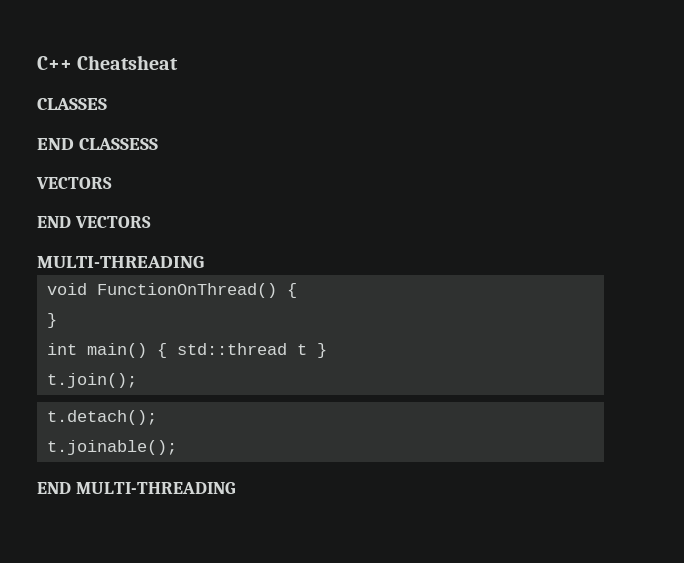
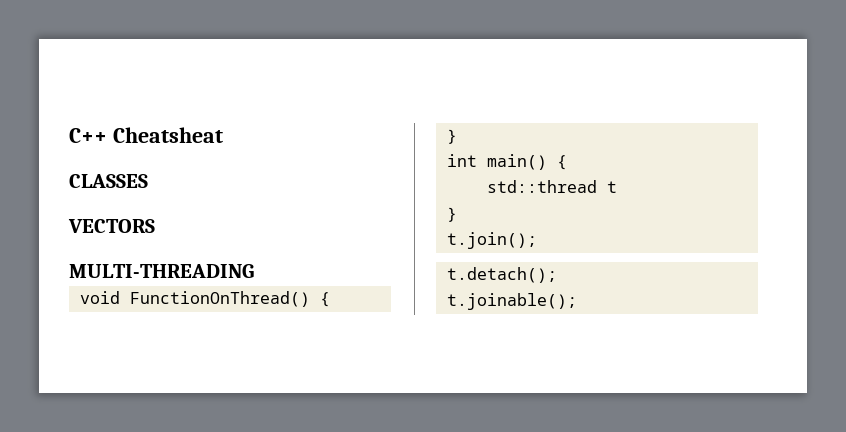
- END CLASSESS
  VECTORS
- END VECTORS
- int main() { std::thread t }
+ int main() {
+ std::thread t
+ }
- END MULTI-THREADING

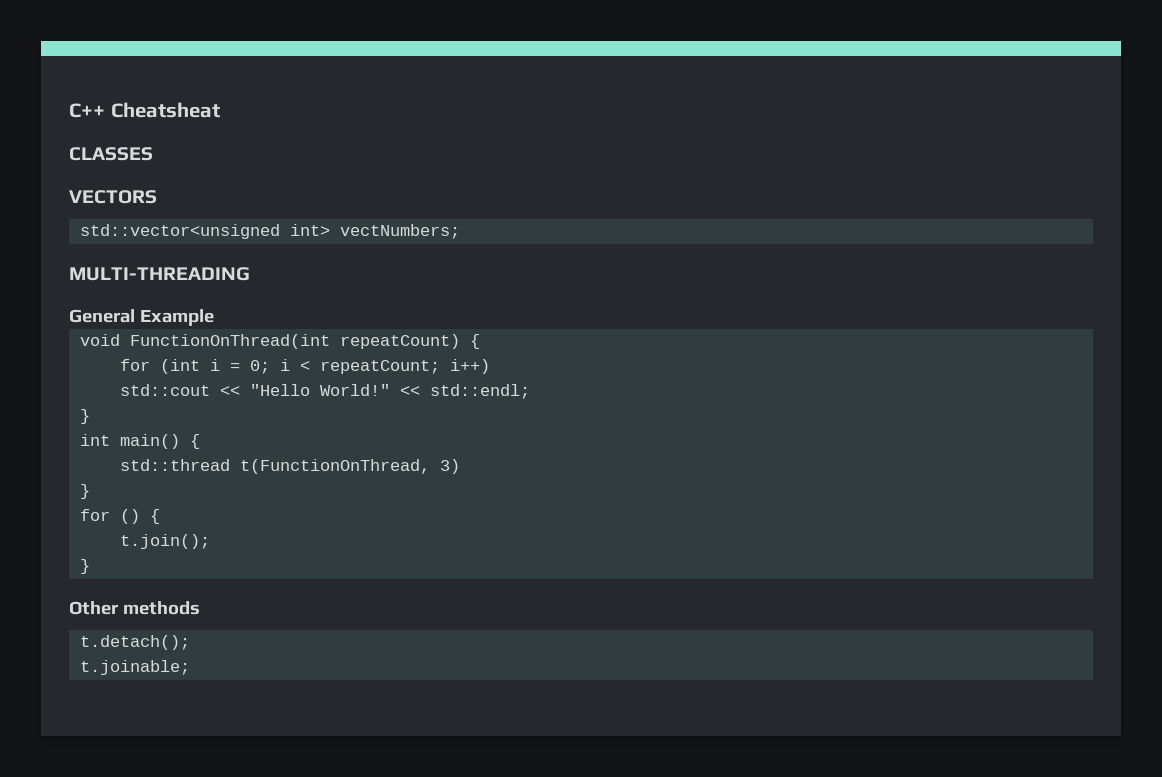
+ std::vector<unsigned int> vectNumbers;
+ General Example
- void FunctionOnThread() {
+ void FunctionOnThread(int repeatCount) {
+ for (int i = 0; i < repeatCount; i++)
+ std::cout << "Hello World!" << std::endl;
- std::thread t
+ std::thread t(FunctionOnThread, 3)
  }
+ for () {
  t.join();
+ }
+ Other methods
- t.joinable();
+ t.joinable;

